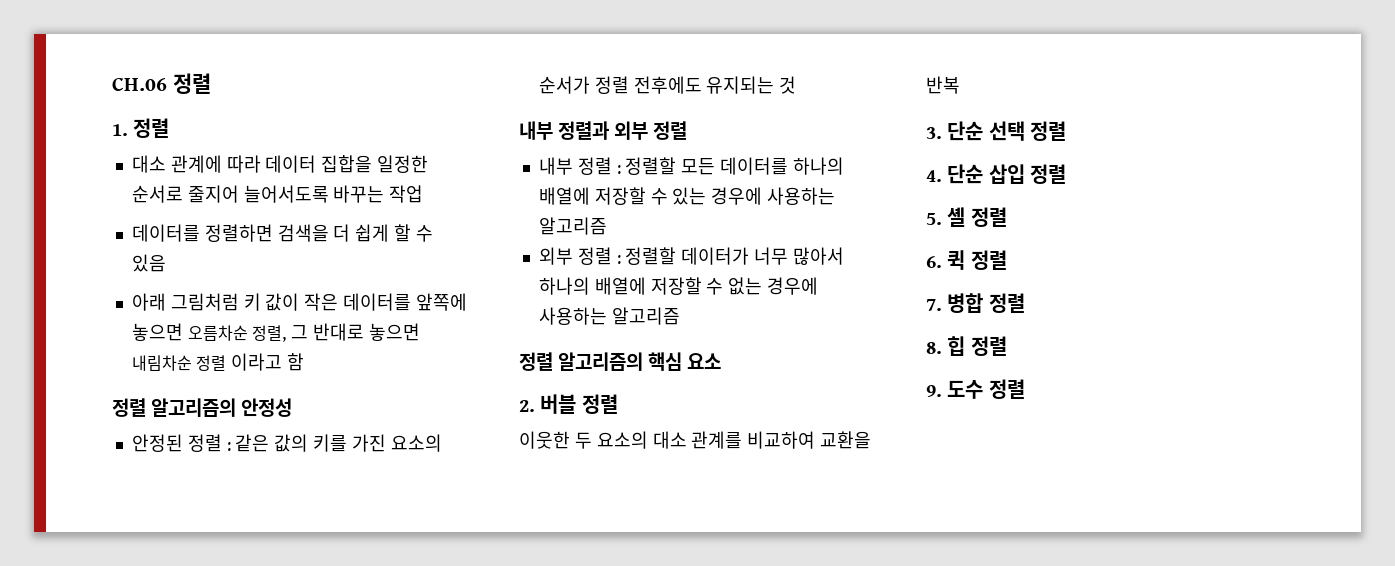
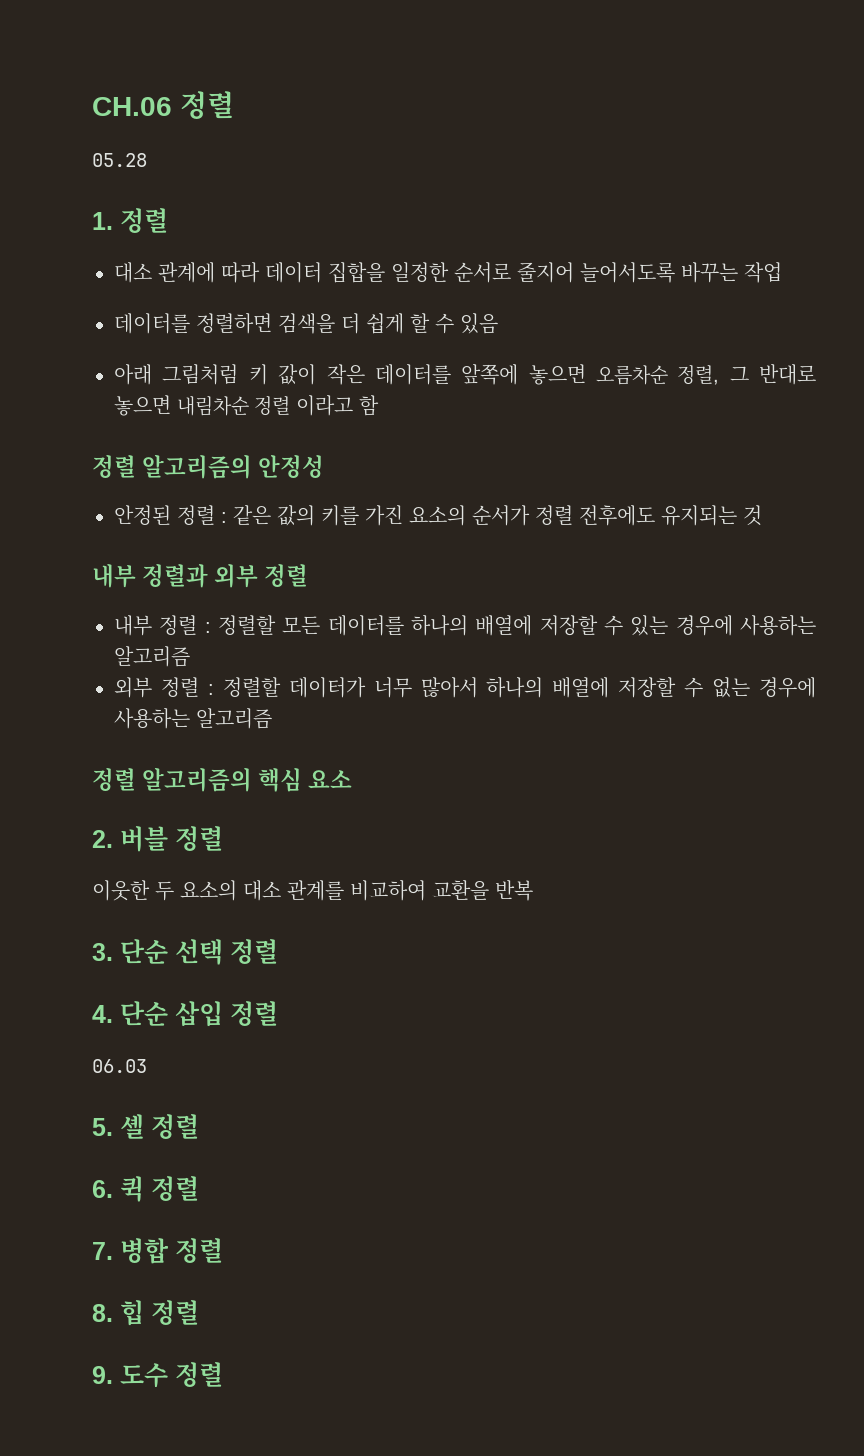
+ 05.28
+ 06.03

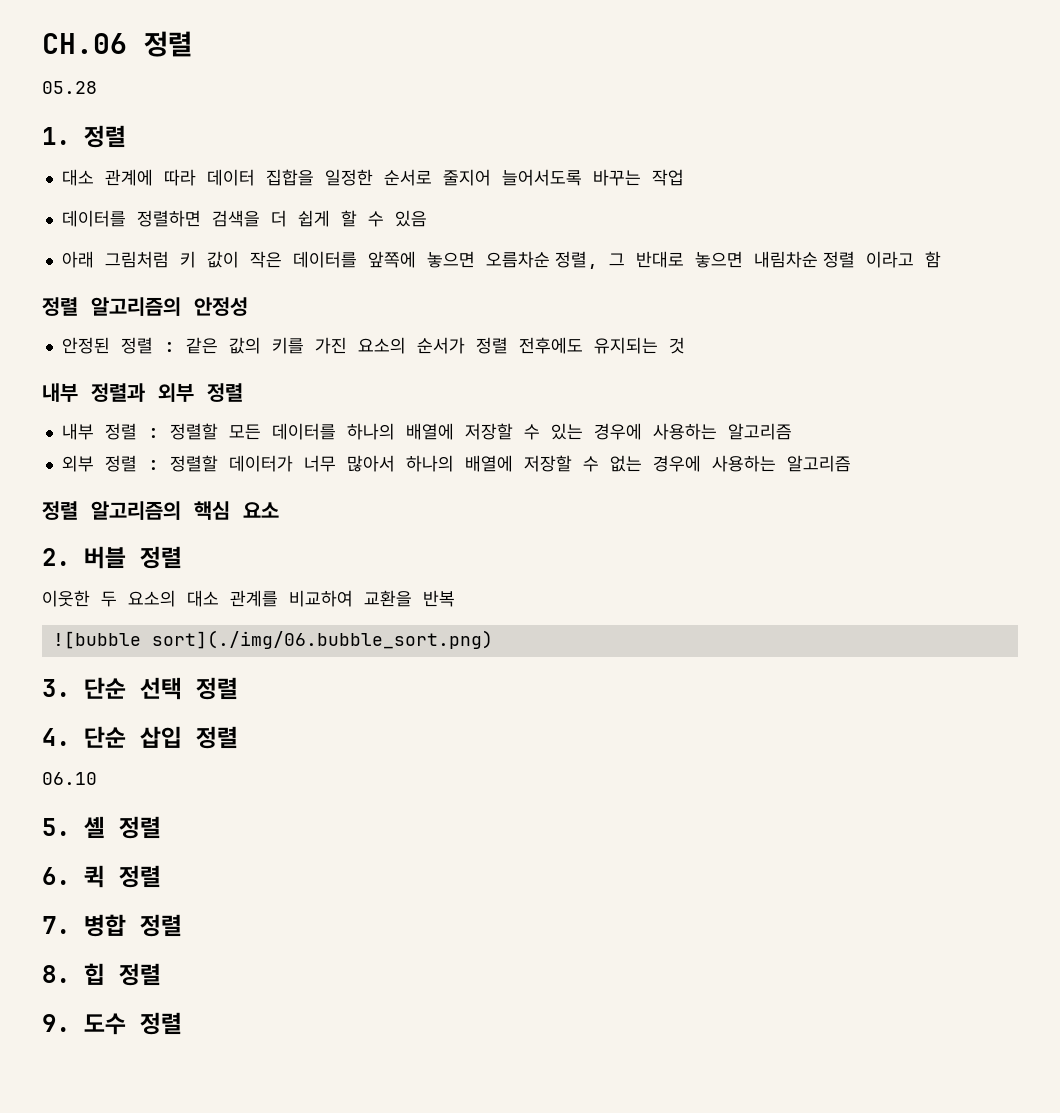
+ ![bubble sort](./img/06.bubble_sort.png)
- 06.03
+ 06.10

